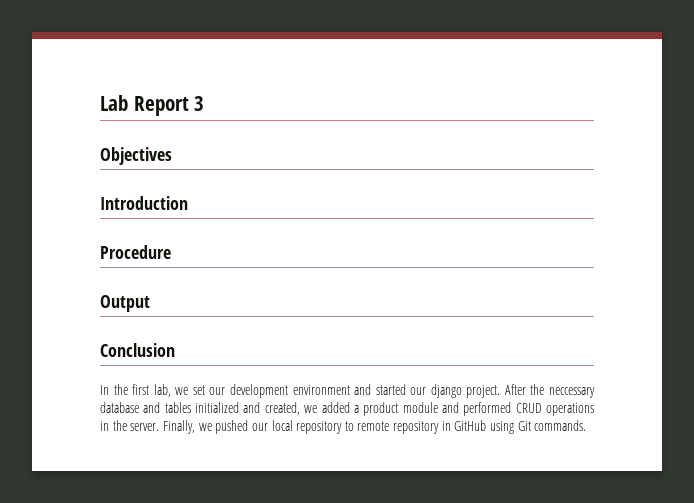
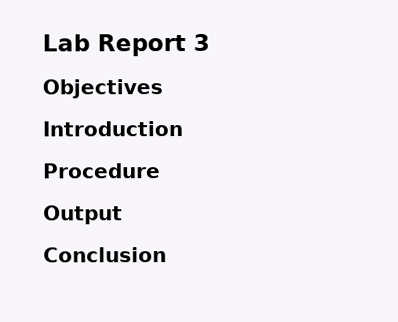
- In the first lab, we set our development environment and started our django project. After the neccessary database and tables initialized and created, we added a product module and performed CRUD operations in the server. Finally, we pushed our local repository to remote repository in GitHub using Git commands.

